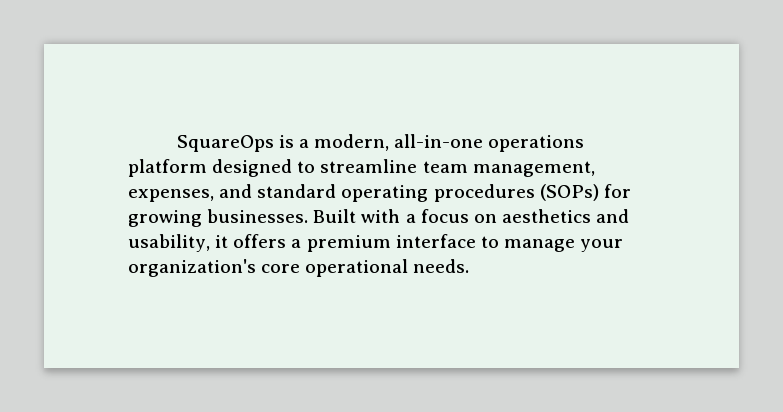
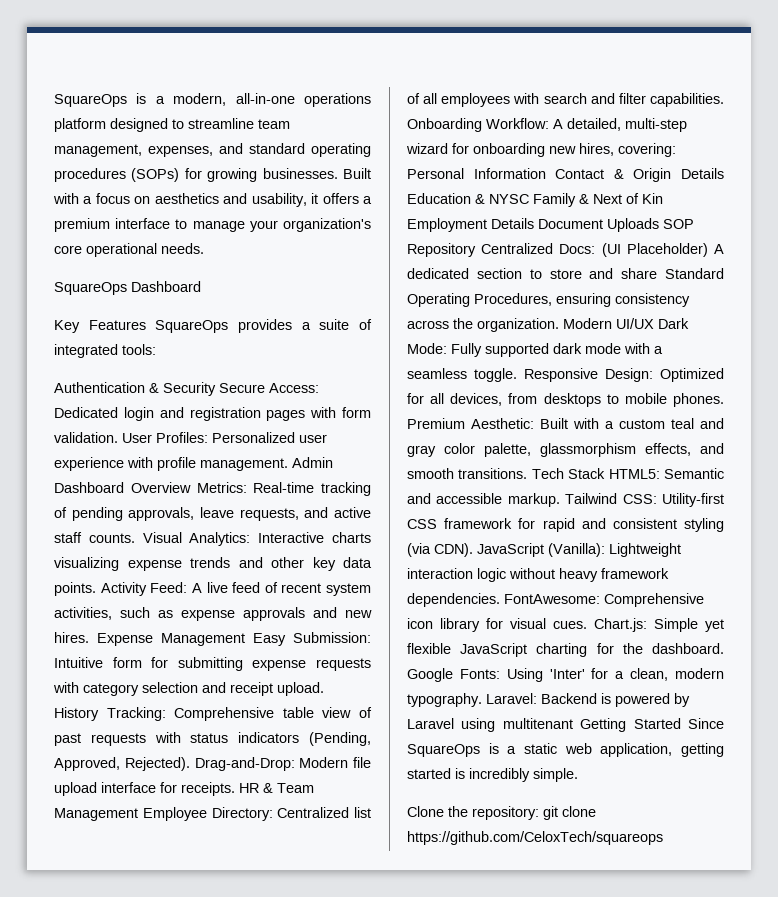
+ SquareOps Dashboard
+ Key Features SquareOps provides a suite of integrated tools:
+ Authentication & Security Secure Access: Dedicated login and registration pages with form validation. User Profiles: Personalized user experience with profile management. Admin Dashboard Overview Metrics: Real-time tracking of pending approvals, leave requests, and active staff counts. Visual Analytics: Interactive charts visualizing expense trends and other key data points. Activity Feed: A live feed of recent system activities, such as expense approvals and new hires. Expense Management Easy Submission: Intuitive form for submitting expense requests with category selection and receipt upload. History Tracking: Comprehensive table view of past requests with status indicators (Pending, Approved, Rejected). Drag-and-Drop: Modern file upload interface for receipts. HR & Team Management Employee Directory: Centralized list of all employees with search and filter capabilities. Onboarding Workflow: A detailed, multi-step wizard for onboarding new hires, covering: Personal Information Contact & Origin Details Education & NYSC Family & Next of Kin Employment Details Document Uploads SOP Repository Centralized Docs: (UI Placeholder) A dedicated section to store and share Standard Operating Procedures, ensuring consistency across the organization. Modern UI/UX Dark Mode: Fully supported dark mode with a seamless toggle. Responsive Design: Optimized for all devices, from desktops to mobile phones. Premium Aesthetic: Built with a custom teal and gray color palette, glassmorphism effects, and smooth transitions. Tech Stack HTML5: Semantic and accessible markup. Tailwind CSS: Utility-first CSS framework for rapid and consistent styling (via CDN). JavaScript (Vanilla): Lightweight interaction logic without heavy framework dependencies. FontAwesome: Comprehensive icon library for visual cues. Chart.js: Simple yet flexible JavaScript charting for the dashboard. Google Fonts: Using 'Inter' for a clean, modern typography. Laravel: Backend is powered by Laravel using multitenant Getting Started Since SquareOps is a static web application, getting started is incredibly simple.
+ Clone the repository: git clone https://github.com/CeloxTech/squareops

